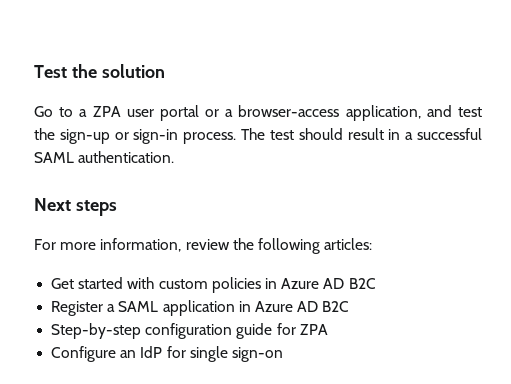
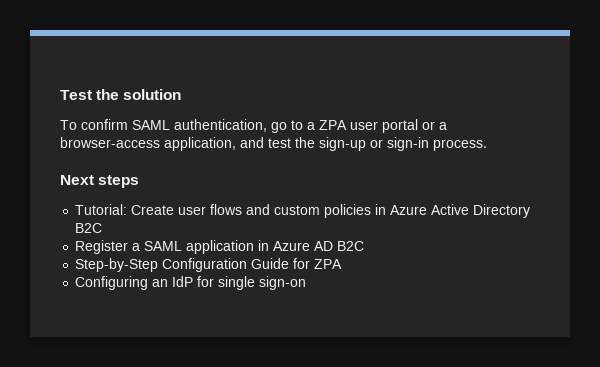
- Go to a ZPA user portal or a browser-access application, and test the sign-up or sign-in process. The test should result in a successful SAML authentication.
+ To confirm SAML authentication, go to a ZPA user portal or a browser-access application, and test the sign-up or sign-in process.
  Next steps
- For more information, review the following articles:
- Get started with custom policies in Azure AD B2C
+ Tutorial: Create user flows and custom policies in Azure Active Directory B2C
- Step-by-step configuration guide for ZPA
+ Step-by-Step Configuration Guide for ZPA
- Configure an IdP for single sign-on
+ Configuring an IdP for single sign-on

